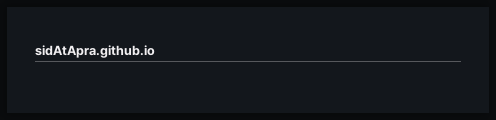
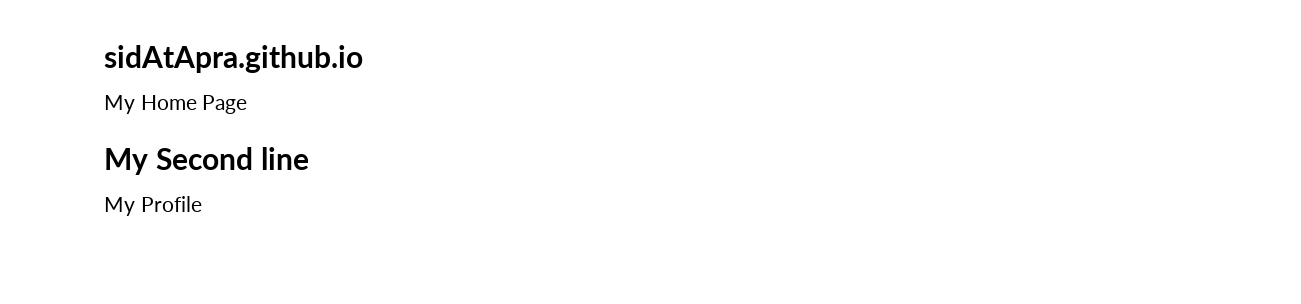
+ My Home Page
+ My Second line
+ My Profile

